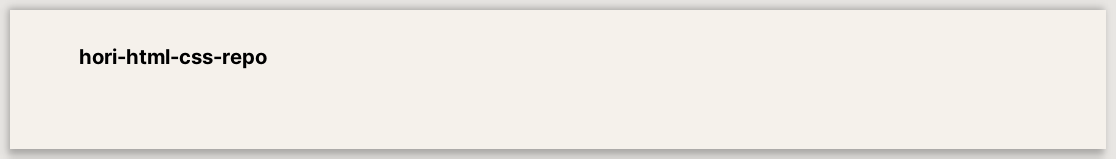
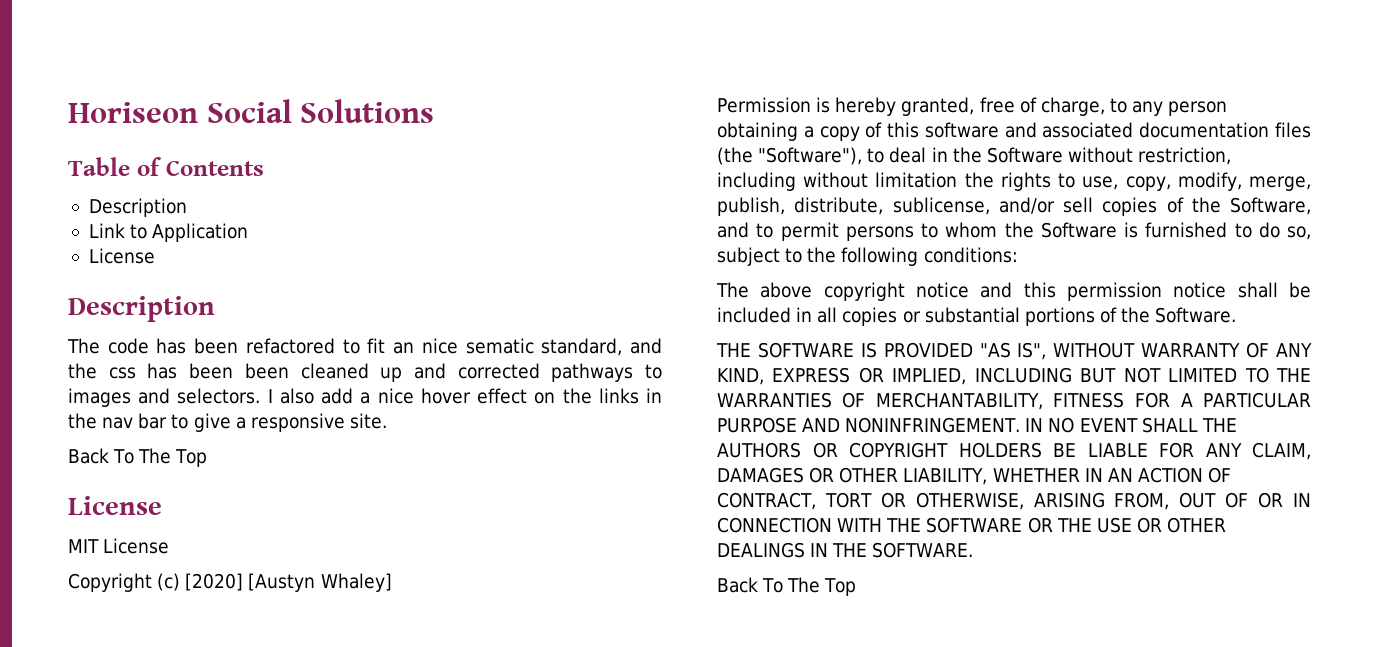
- hori-html-css-repo
+ Horiseon Social Solutions
+ Table of Contents
+ Description
+ Link to Application
+ License
+ Description
+ The code has been refactored to fit an nice sematic standard, and the css has been been cleaned up and corrected pathways to images and selectors. I also add a nice hover effect on the links in the nav bar to give a responsive site.
+ Back To The Top
+ License
+ MIT License
+ Copyright (c) [2020] [Austyn Whaley]
+ Permission is hereby granted, free of charge, to any person obtaining a copy of this software and associated documentation files (the "Software"), to deal in the Software without restriction, including without limitation the rights to use, copy, modify, merge, publish, distribute, sublicense, and/or sell copies of the Software, and to permit persons to whom the Software is furnished to do so, subject to the following conditions:
+ The above copyright notice and this permission notice shall be included in all copies or substantial portions of the Software.
+ THE SOFTWARE IS PROVIDED "AS IS", WITHOUT WARRANTY OF ANY KIND, EXPRESS OR IMPLIED, INCLUDING BUT NOT LIMITED TO THE WARRANTIES OF MERCHANTABILITY, FITNESS FOR A PARTICULAR PURPOSE AND NONINFRINGEMENT. IN NO EVENT SHALL THE AUTHORS OR COPYRIGHT HOLDERS BE LIABLE FOR ANY CLAIM, DAMAGES OR OTHER LIABILITY, WHETHER IN AN ACTION OF CONTRACT, TORT OR OTHERWISE, ARISING FROM, OUT OF OR IN CONNECTION WITH THE SOFTWARE OR THE USE OR OTHER DEALINGS IN THE SOFTWARE.
+ Back To The Top

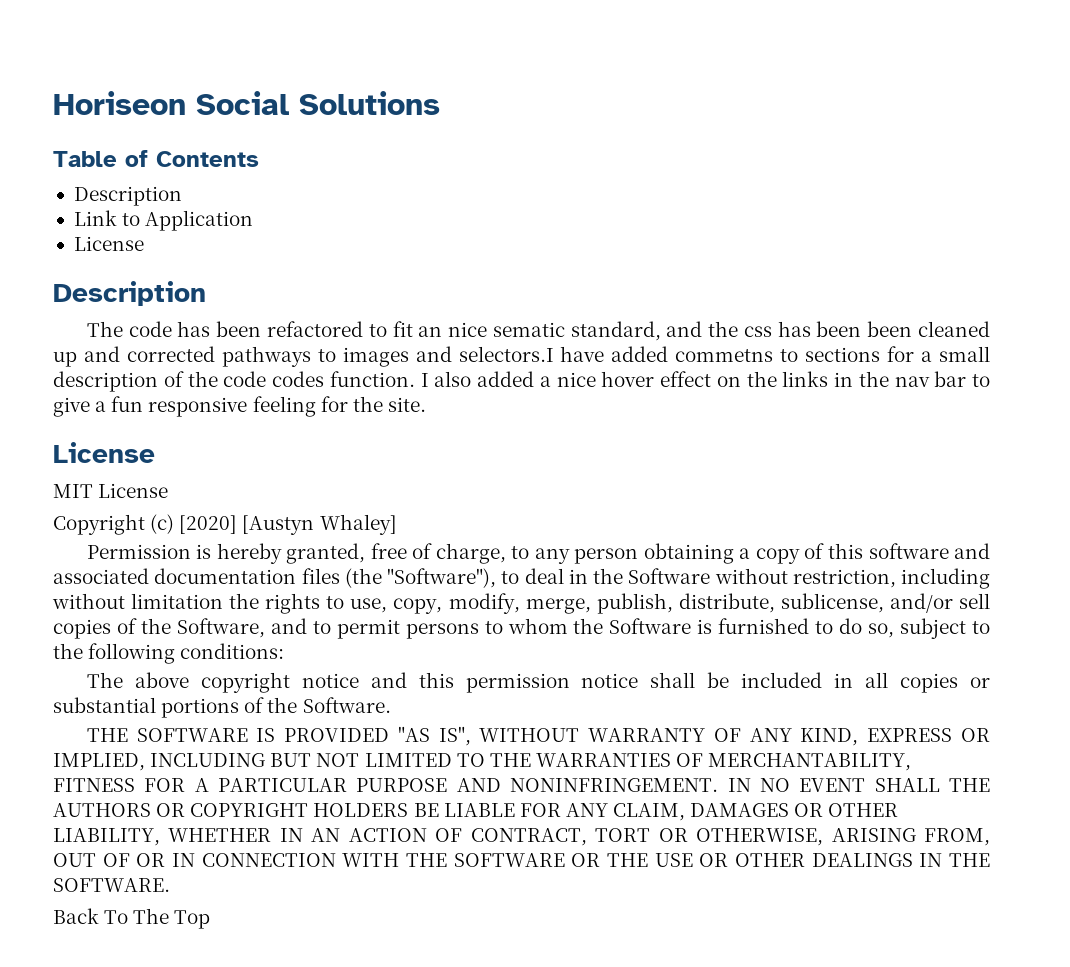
- The code has been refactored to fit an nice sematic standard, and the css has been been cleaned up and corrected pathways to images and selectors.
+ The code has been refactored to fit an nice sematic standard, and the css has been been cleaned up and corrected pathways to images and selectors.I have added commetns to sections for a small description of the code codes function.
- I also add a nice hover effect on the links in the nav bar to give a responsive site.
- Back To The Top
+ I also added a nice hover effect on the links in the nav bar to give a fun responsive feeling for the site.

